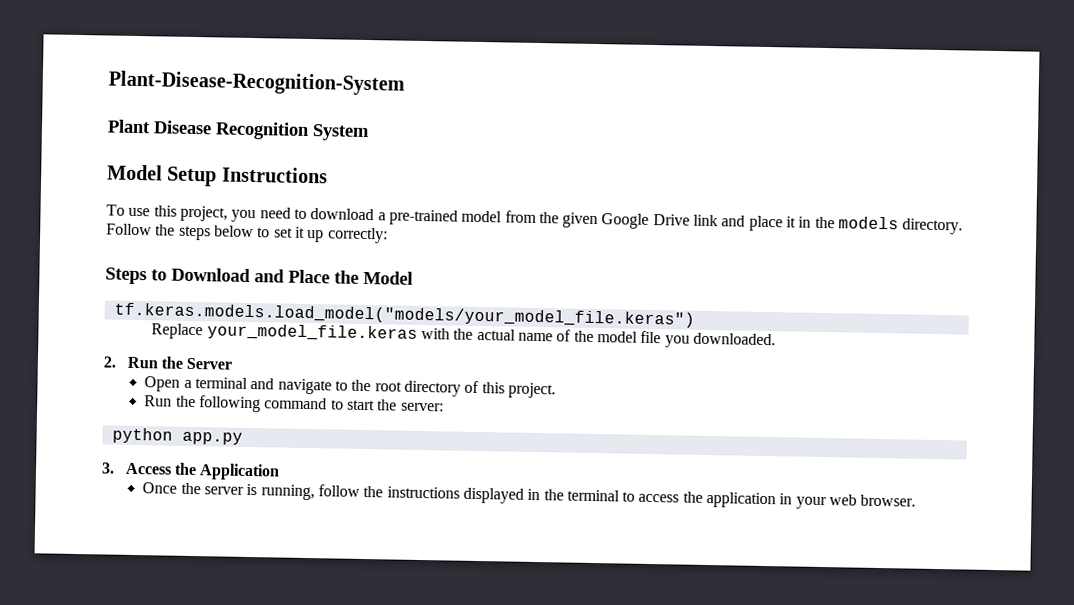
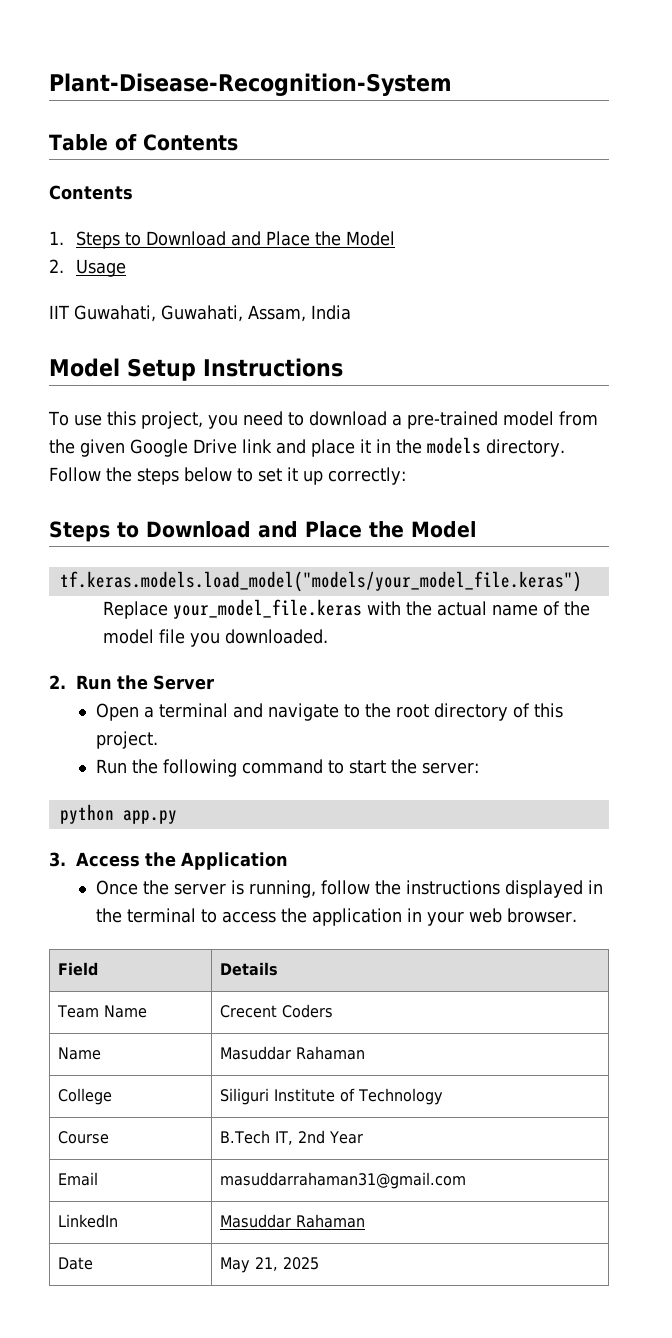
- Plant Disease Recognition System
+ Table of Contents
+ Contents
+ 1. Steps to Download and Place the Model
+ 2. Usage
+ IIT Guwahati, Guwahati, Assam, India
+ Field | Details
+ Team Name | Crecent Coders
+ Name | Masuddar Rahaman
+ College | Siliguri Institute of Technology
+ Course | B.Tech IT, 2nd Year
+ Email | masuddarrahaman31@gmail.com
+ LinkedIn | Masuddar Rahaman
+ Date | May 21, 2025

